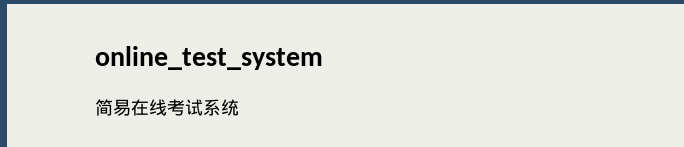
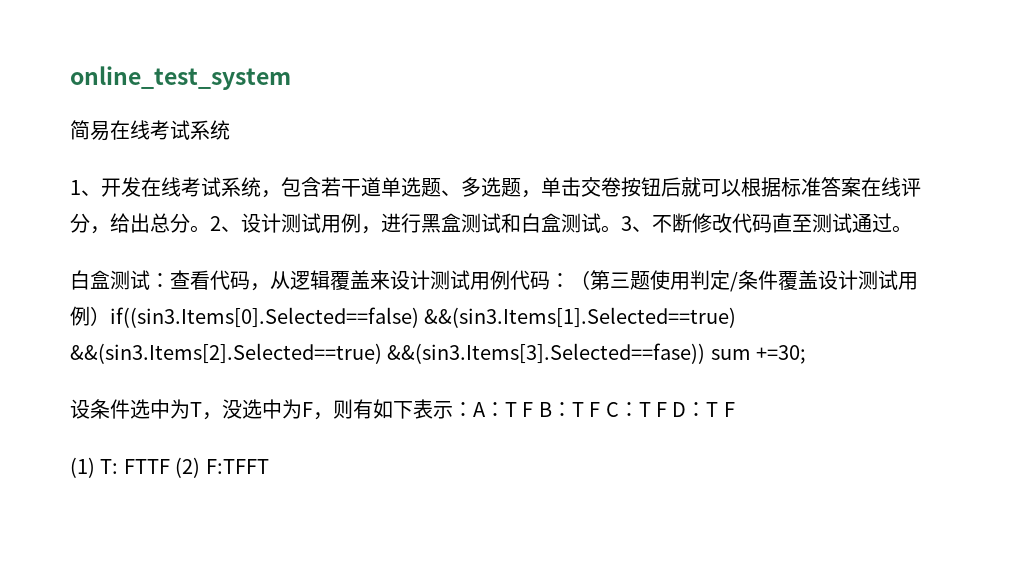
+ 1、开发在线考试系统，包含若干道单选题、多选题，单击交卷按钮后就可以根据标准答案在线评分，给出总分。2、设计测试用例，进行黑盒测试和白盒测试。3、不断修改代码直至测试通过。
+ 白盒测试：查看代码，从逻辑覆盖来设计测试用例代码：（第三题使用判定/条件覆盖设计测试用例）if((sin3.Items[0].Selected==false) &&(sin3.Items[1].Selected==true) &&(sin3.Items[2].Selected==true) &&(sin3.Items[3].Selected==fase)) sum +=30;
+ 设条件选中为T，没选中为F，则有如下表示：A：T F B：T F C：T F D：T F
+ (1) T: FTTF (2) F:TFFT

